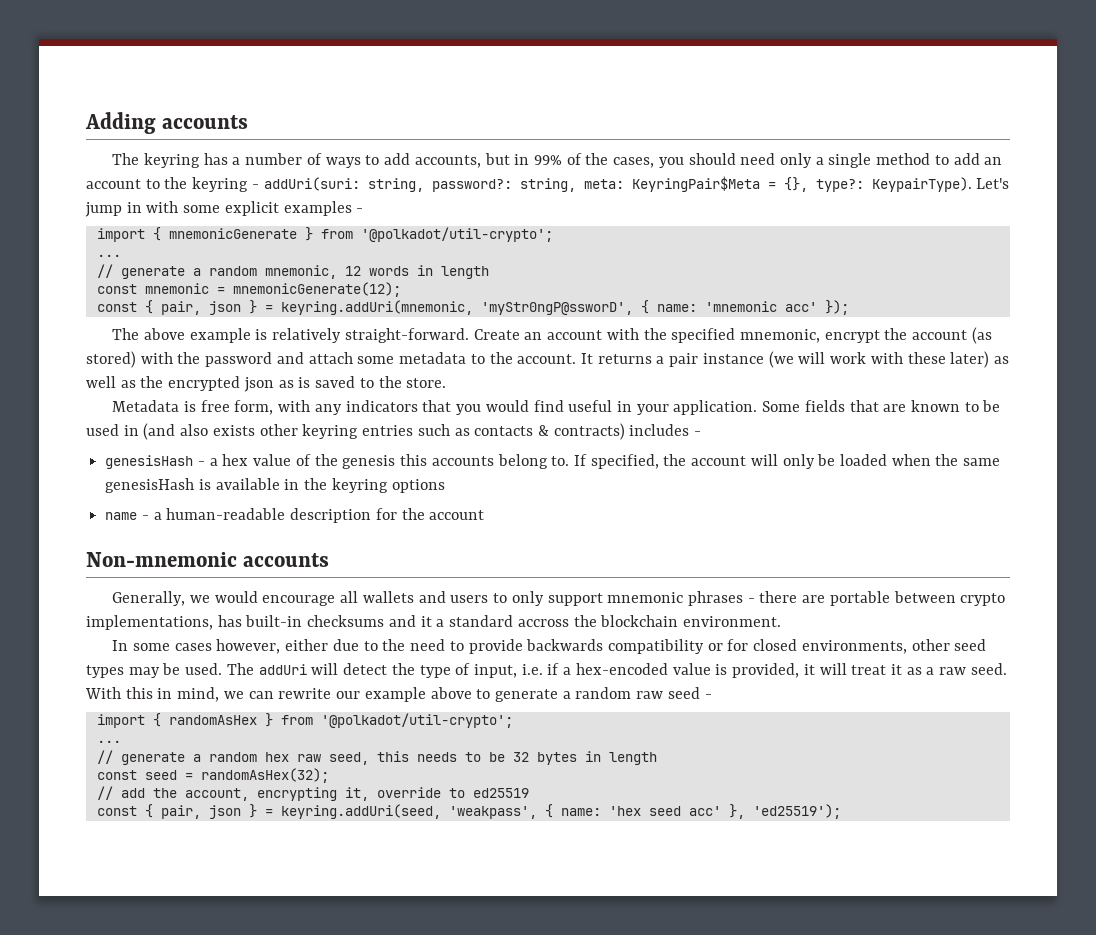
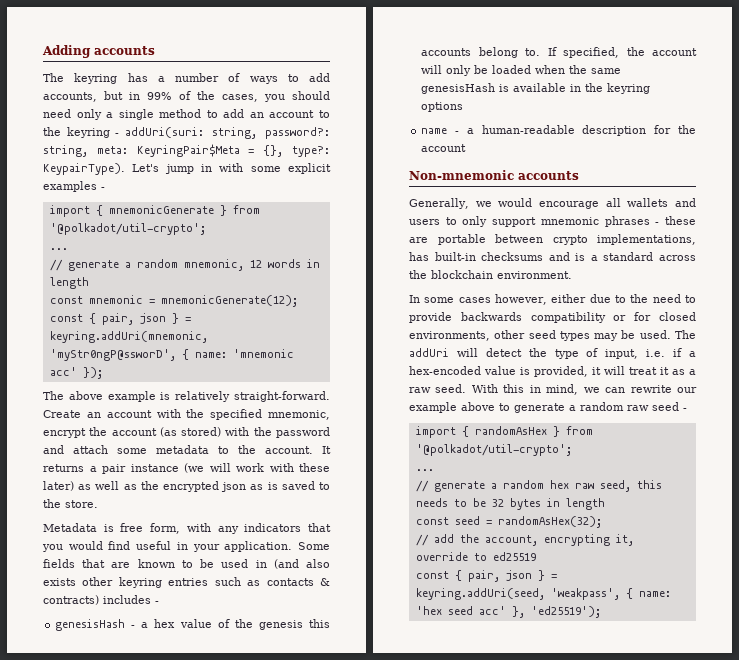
- Generally, we would encourage all wallets and users to only support mnemonic phrases - there are portable between crypto implementations, has built-in checksums and it a standard accross the blockchain environment.
+ Generally, we would encourage all wallets and users to only support mnemonic phrases - these are portable between crypto implementations, has built-in checksums and is a standard across the blockchain environment.

